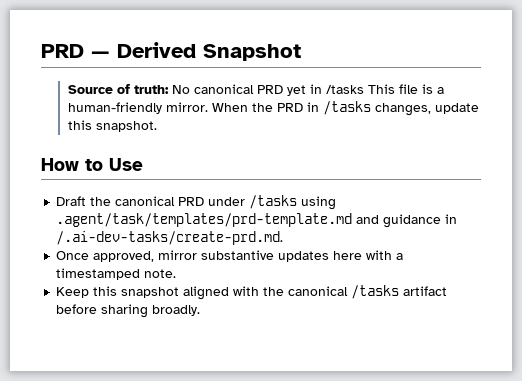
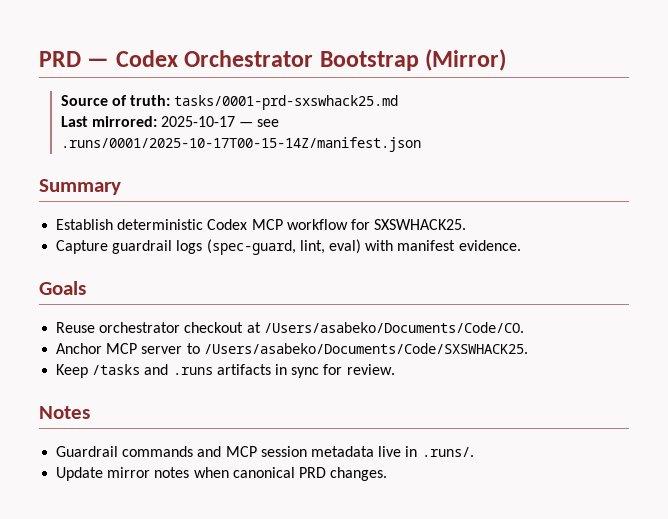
- PRD — Derived Snapshot
+ PRD — Codex Orchestrator Bootstrap (Mirror)
- Source of truth: No canonical PRD yet in /tasks This file is a human-friendly mirror. When the PRD in /tasks changes, update this snapshot.
- How to Use
- Draft the canonical PRD under /tasks using .agent/task/templates/prd-template.md and guidance in /.ai-dev-tasks/create-prd.md.
- Once approved, mirror substantive updates here with a timestamped note.
- Keep this snapshot aligned with the canonical /tasks artifact before sharing broadly.
+ Source of truth: tasks/0001-prd-sxswhack25.md
+ Last mirrored: 2025-10-17 — see .runs/0001/2025-10-17T00-15-14Z/manifest.json
+ Summary
+ Establish deterministic Codex MCP workflow for SXSWHACK25.
+ Capture guardrail logs (spec-guard, lint, eval) with manifest evidence.
+ Goals
+ Reuse orchestrator checkout at /Users/asabeko/Documents/Code/CO.
+ Anchor MCP server to /Users/asabeko/Documents/Code/SXSWHACK25.
+ Keep /tasks and .runs artifacts in sync for review.
+ Notes
+ Guardrail commands and MCP session metadata live in .runs/.
+ Update mirror notes when canonical PRD changes.

